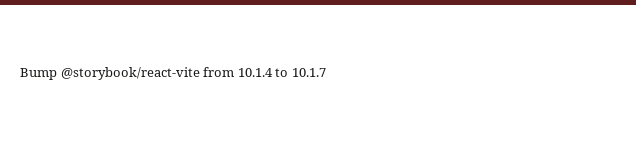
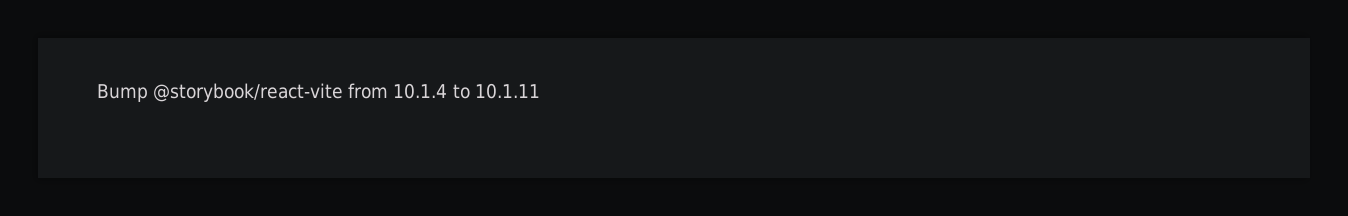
- Bump @storybook/react-vite from 10.1.4 to 10.1.7
+ Bump @storybook/react-vite from 10.1.4 to 10.1.11

